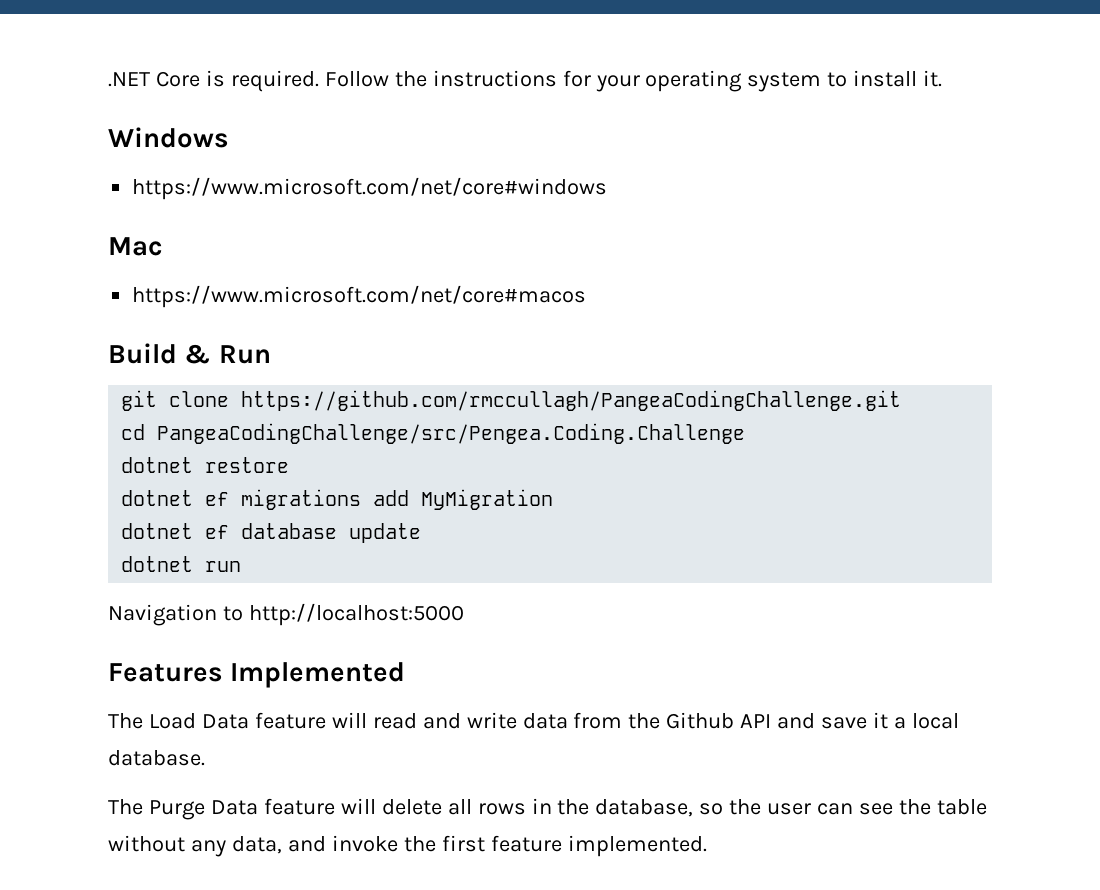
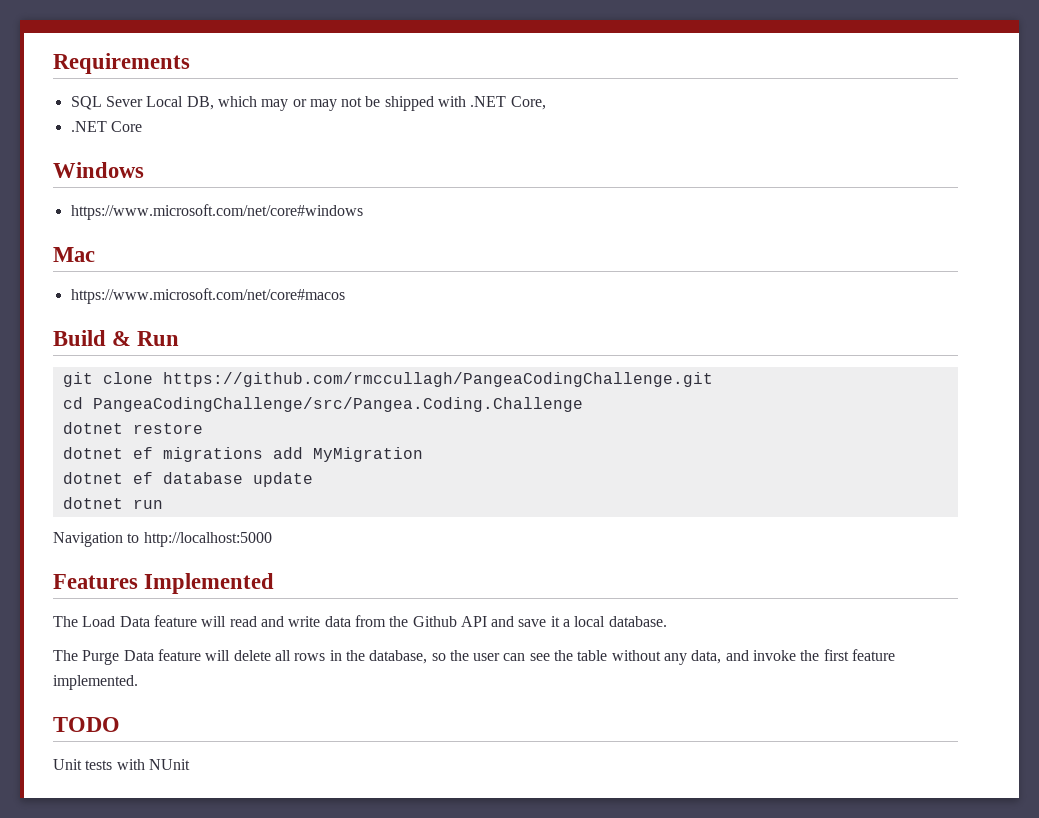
- .NET Core is required. Follow the instructions for your operating system to install it.
+ Requirements
+ SQL Sever Local DB, which may or may not be shipped with .NET Core,
+ .NET Core
- cd PangeaCodingChallenge/src/Pengea.Coding.Challenge
+ cd PangeaCodingChallenge/src/Pangea.Coding.Challenge
+ TODO
+ Unit tests with NUnit

